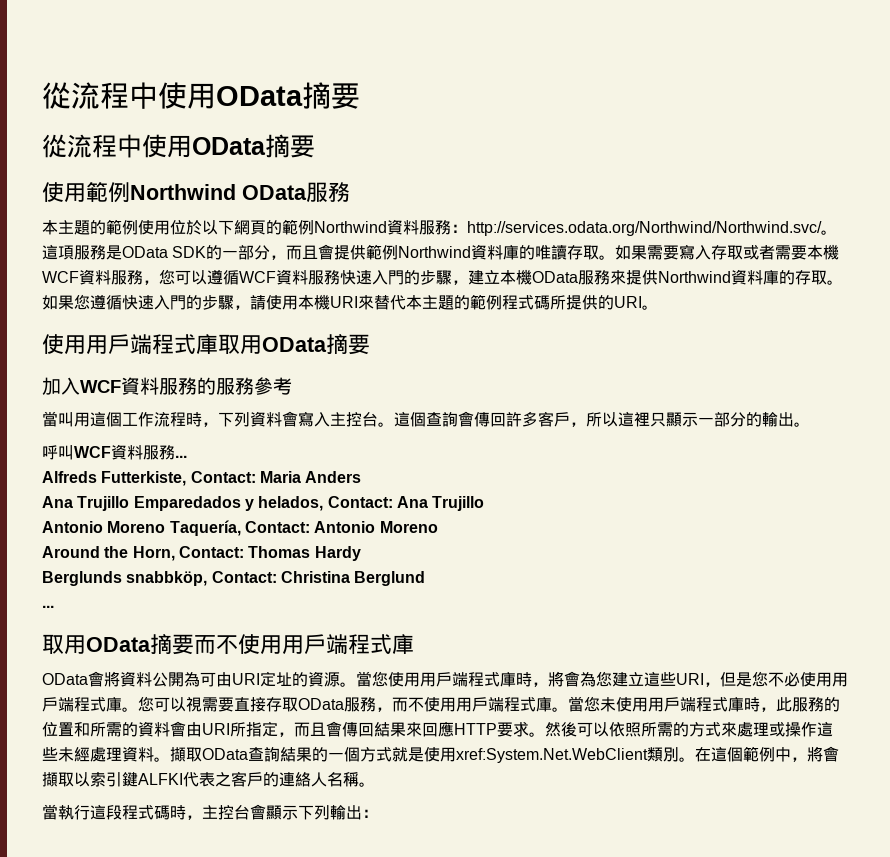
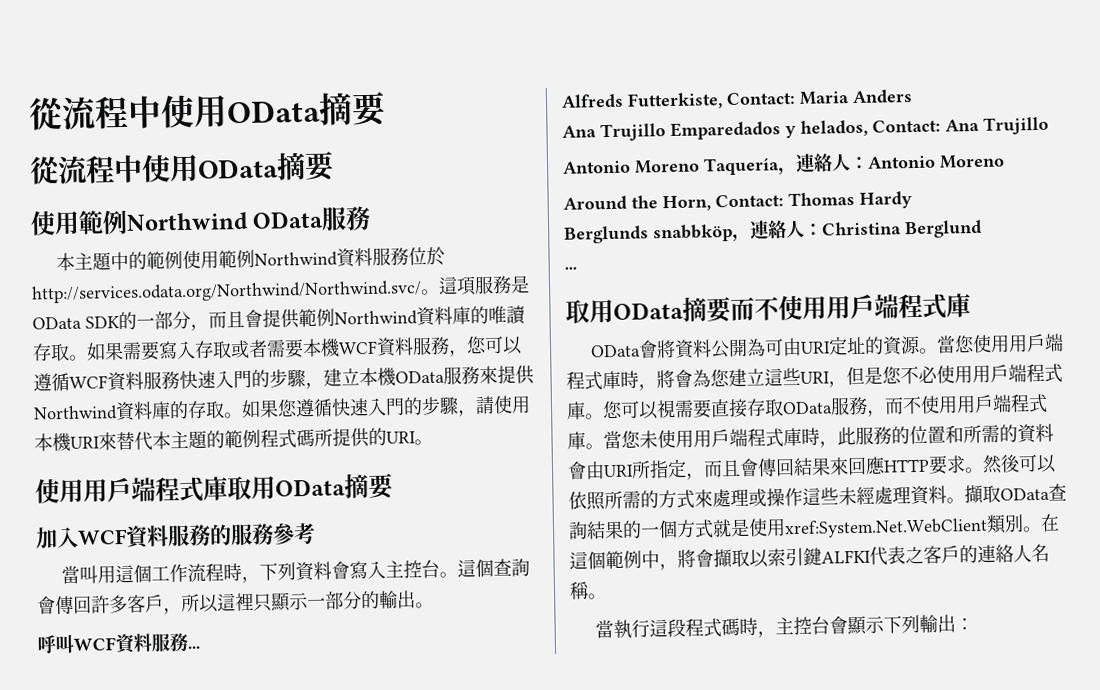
- 本主題的範例使用位於以下網頁的範例Northwind資料服務：http://services.odata.org/Northwind/Northwind.svc/。
+ 本主題中的範例使用範例Northwind資料服務位於http://services.odata.org/Northwind/Northwind.svc/。
- Antonio Moreno Taquería, Contact: Antonio Moreno
+ Antonio Moreno Taquería，連絡人：Antonio Moreno
- Berglunds snabbköp, Contact: Christina Berglund
+ Berglunds snabbköp，連絡人：Christina Berglund

